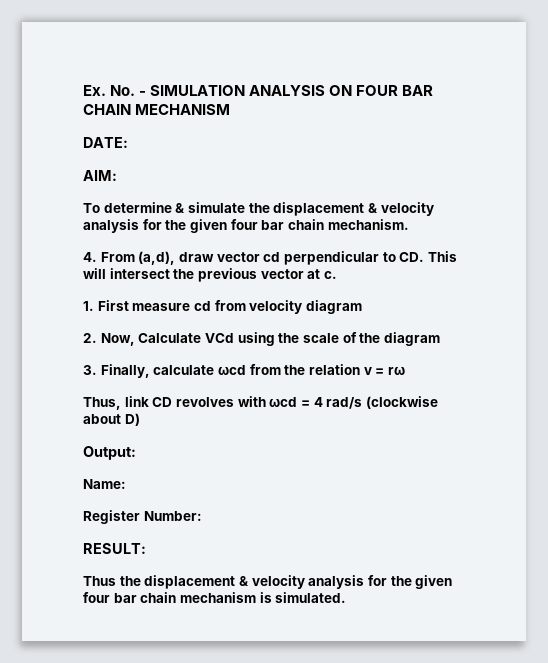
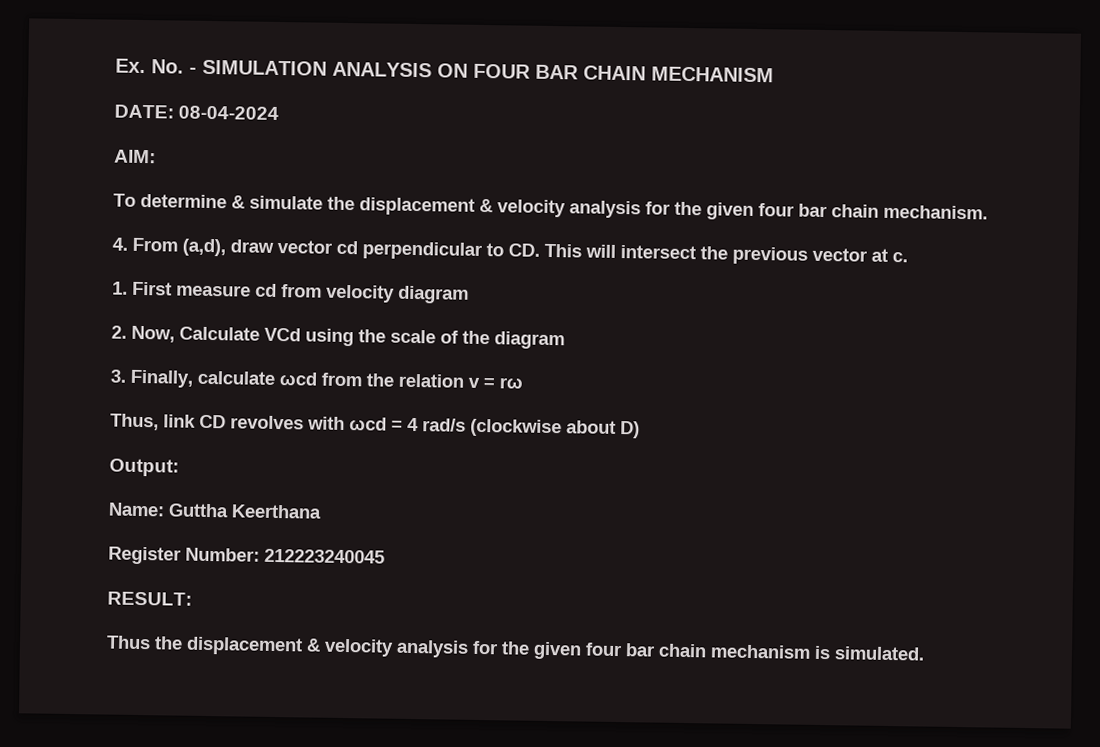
- DATE:
+ DATE: 08-04-2024
- Name:
+ Name: Guttha Keerthana
- Register Number:
+ Register Number: 212223240045

